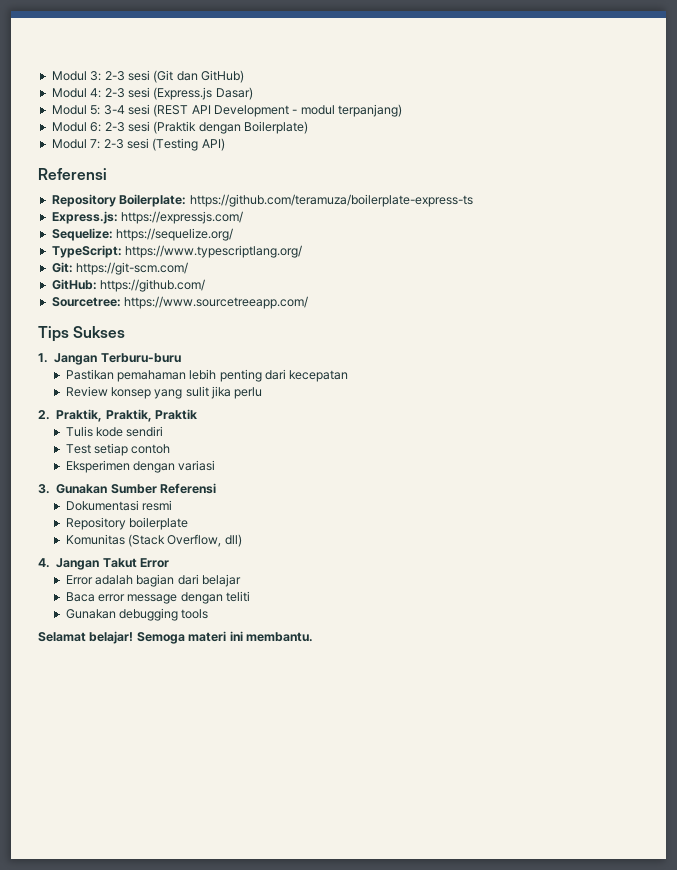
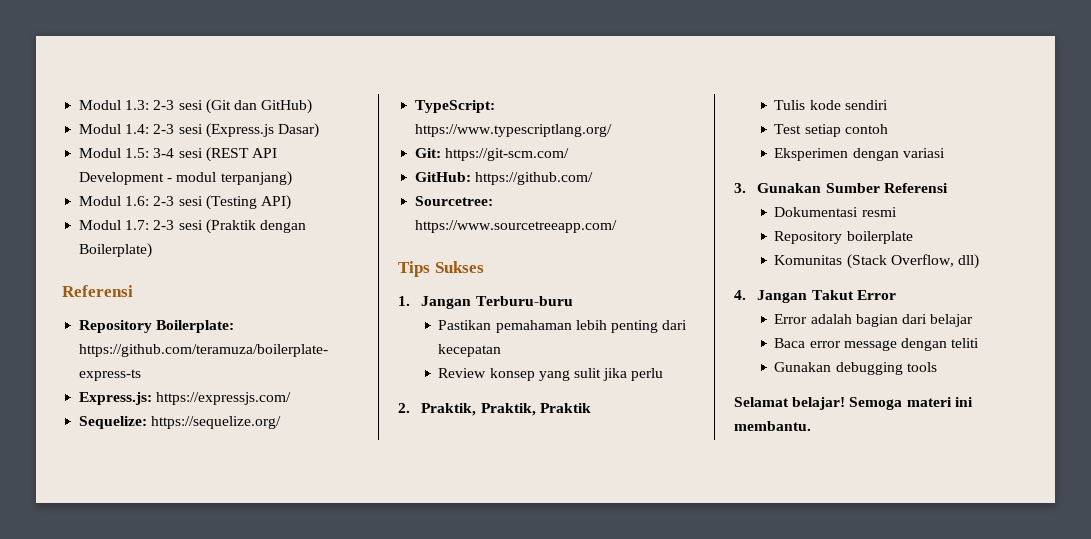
- Modul 3: 2-3 sesi (Git dan GitHub)
+ Modul 1.3: 2-3 sesi (Git dan GitHub)
- Modul 4: 2-3 sesi (Express.js Dasar)
+ Modul 1.4: 2-3 sesi (Express.js Dasar)
- Modul 5: 3-4 sesi (REST API Development - modul terpanjang)
+ Modul 1.5: 3-4 sesi (REST API Development - modul terpanjang)
- Modul 6: 2-3 sesi (Praktik dengan Boilerplate)
+ Modul 1.6: 2-3 sesi (Testing API)
+ Modul 1.7: 2-3 sesi (Praktik dengan Boilerplate)
- Modul 7: 2-3 sesi (Testing API)

